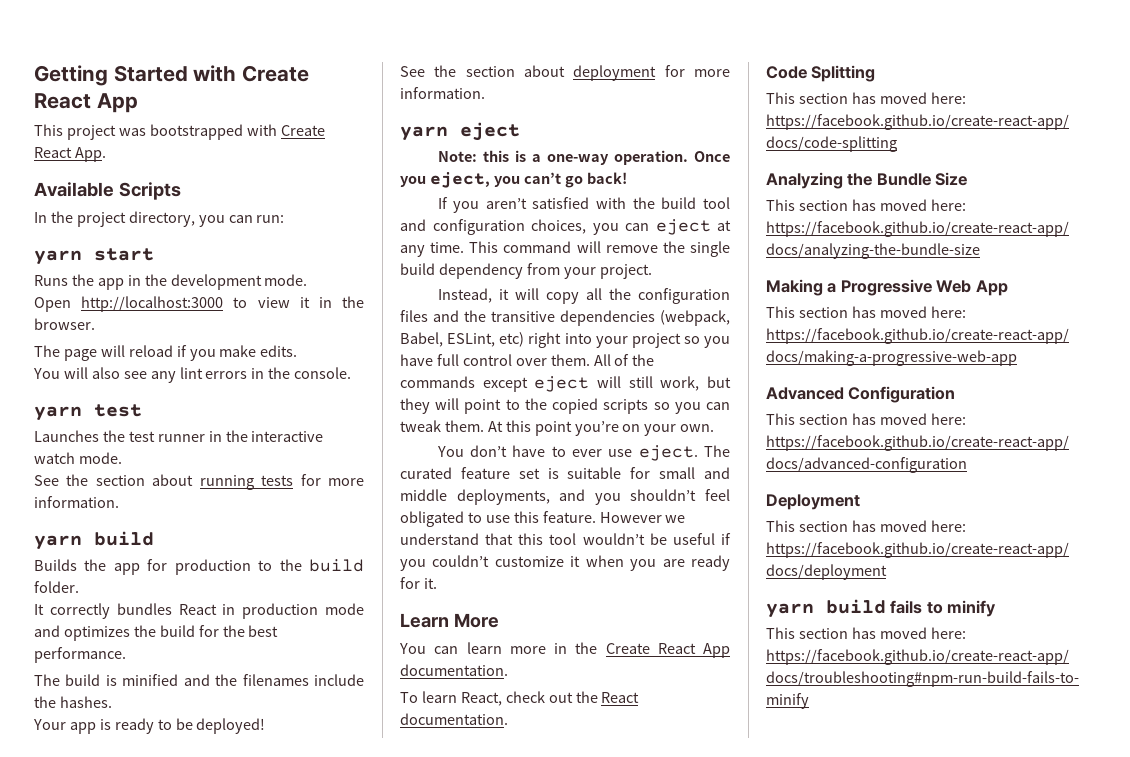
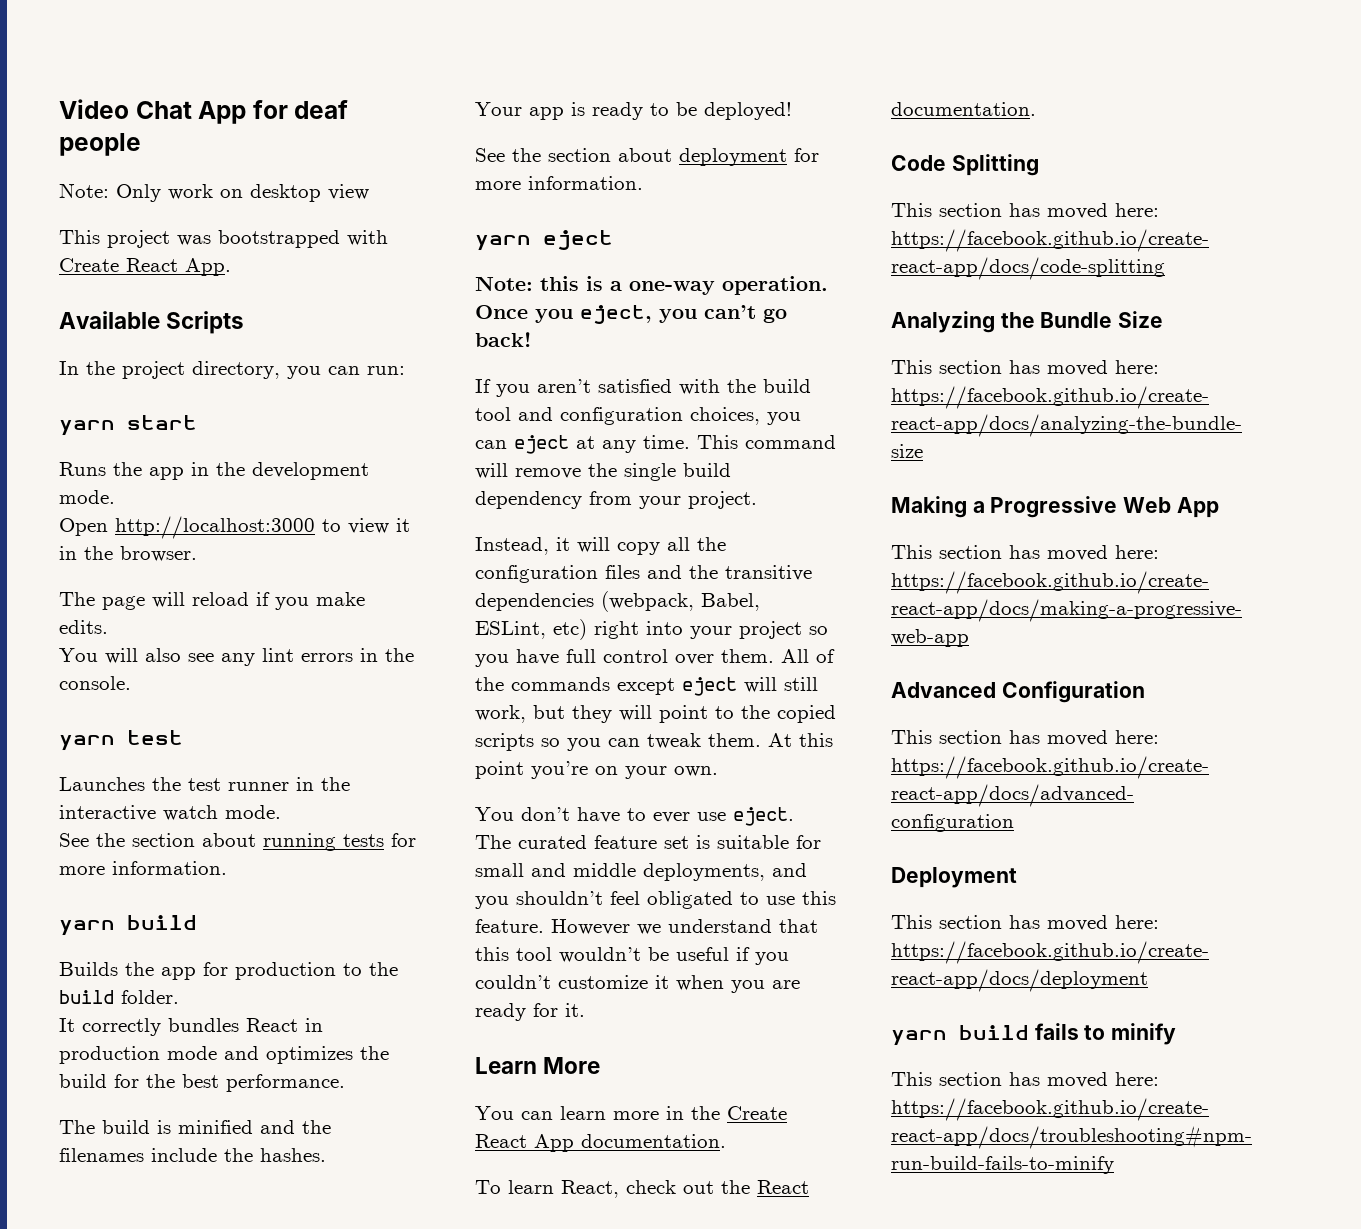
- Getting Started with Create React App
+ Video Chat App for deaf people
+ Note: Only work on desktop view

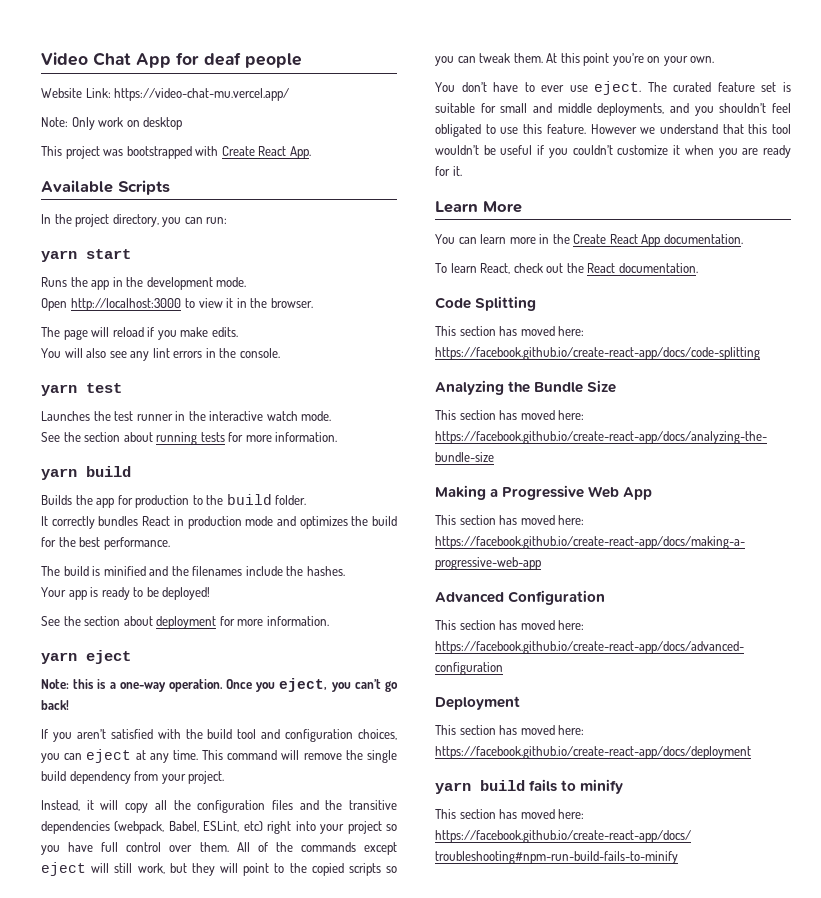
+ Website Link: https://video-chat-mu.vercel.app/
- Note: Only work on desktop view
+ Note: Only work on desktop

